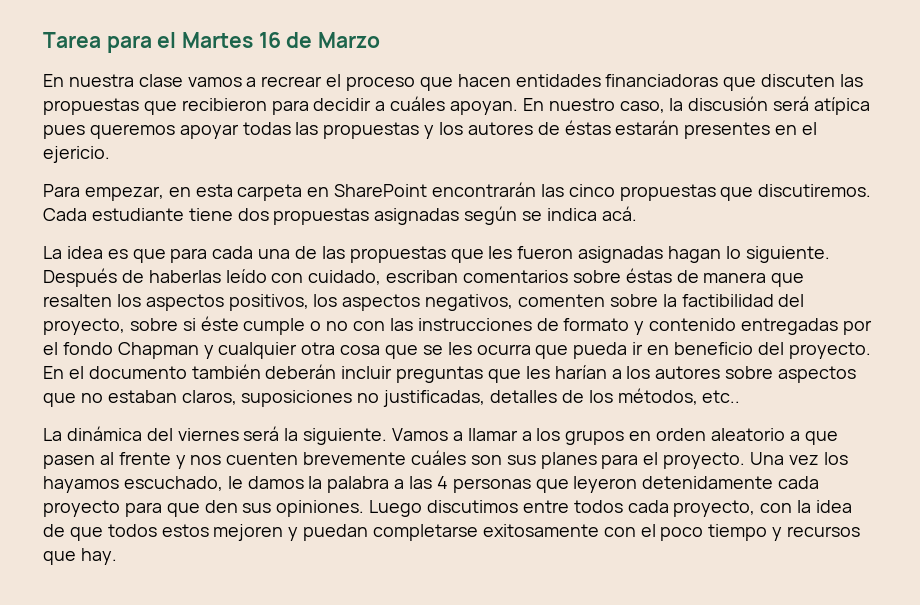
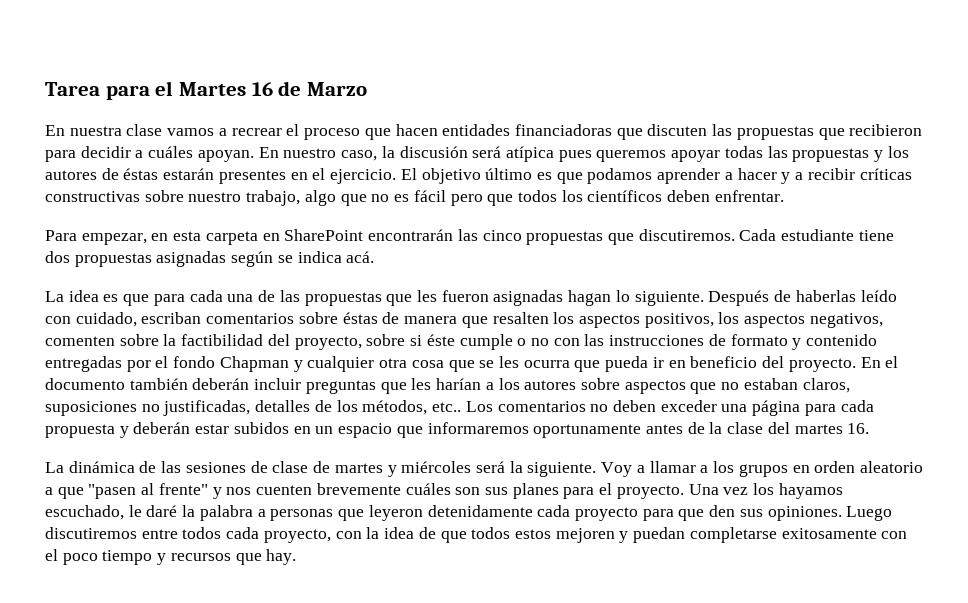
- En nuestro caso, la discusión será atípica pues queremos apoyar todas las propuestas y los autores de éstas estarán presentes en el ejericio.
+ En nuestro caso, la discusión será atípica pues queremos apoyar todas las propuestas y los autores de éstas estarán presentes en el ejercicio. El objetivo último es que podamos aprender a hacer y a recibir críticas constructivas sobre nuestro trabajo, algo que no es fácil pero que todos los científicos deben enfrentar.
- En el documento también deberán incluir preguntas que les harían a los autores sobre aspectos que no estaban claros, suposiciones no justificadas, detalles de los métodos, etc..
- La dinámica del viernes será la siguiente.
+ En el documento también deberán incluir preguntas que les harían a los autores sobre aspectos que no estaban claros, suposiciones no justificadas, detalles de los métodos, etc.. Los comentarios no deben exceder una página para cada propuesta y deberán estar subidos en un espacio que informaremos oportunamente antes de la clase del martes 16.
+ La dinámica de las sesiones de clase de martes y miércoles será la siguiente.
- Vamos a llamar a los grupos en orden aleatorio a que pasen al frente y nos cuenten brevemente cuáles son sus planes para el proyecto.
+ Voy a llamar a los grupos en orden aleatorio a que "pasen al frente" y nos cuenten brevemente cuáles son sus planes para el proyecto.
- Una vez los hayamos escuchado, le damos la palabra a las 4 personas que leyeron detenidamente cada proyecto para que den sus opiniones.
+ Una vez los hayamos escuchado, le daré la palabra a personas que leyeron detenidamente cada proyecto para que den sus opiniones.
- Luego discutimos entre todos cada proyecto, con la idea de que todos estos mejoren y puedan completarse exitosamente con el poco tiempo y recursos que hay.
+ Luego discutiremos entre todos cada proyecto, con la idea de que todos estos mejoren y puedan completarse exitosamente con el poco tiempo y recursos que hay.

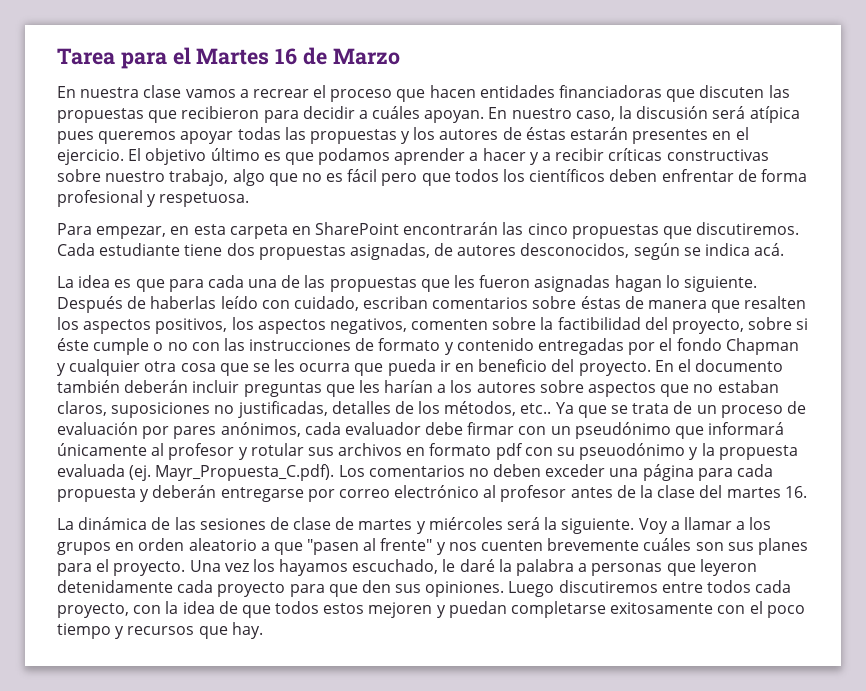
- El objetivo último es que podamos aprender a hacer y a recibir críticas constructivas sobre nuestro trabajo, algo que no es fácil pero que todos los científicos deben enfrentar.
+ El objetivo último es que podamos aprender a hacer y a recibir críticas constructivas sobre nuestro trabajo, algo que no es fácil pero que todos los científicos deben enfrentar de forma profesional y respetuosa.
- Cada estudiante tiene dos propuestas asignadas según se indica acá.
+ Cada estudiante tiene dos propuestas asignadas, de autores desconocidos, según se indica acá.
- Los comentarios no deben exceder una página para cada propuesta y deberán estar subidos en un espacio que informaremos oportunamente antes de la clase del martes 16.
+ Ya que se trata de un proceso de evaluación por pares anónimos, cada evaluador debe firmar con un pseudónimo que informará únicamente al profesor y rotular sus archivos en formato pdf con su pseuodónimo y la propuesta evaluada (ej. Mayr_Propuesta_C.pdf). Los comentarios no deben exceder una página para cada propuesta y deberán entregarse por correo electrónico al profesor antes de la clase del martes 16.

